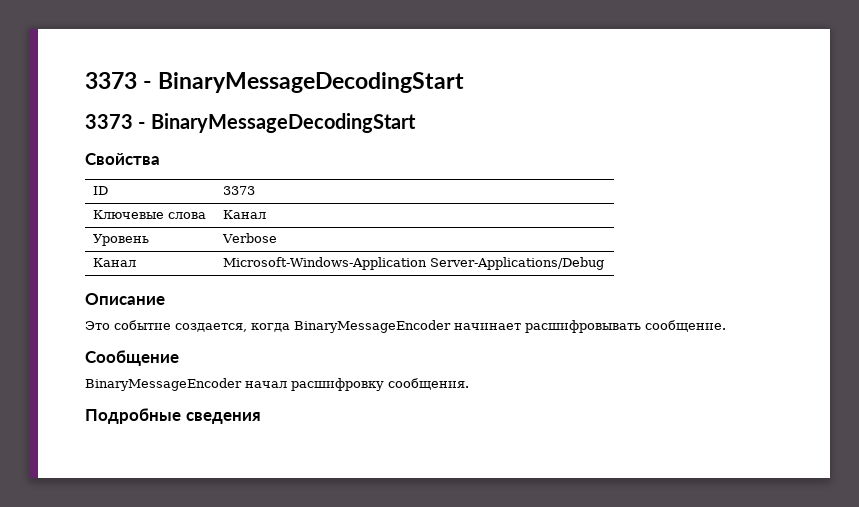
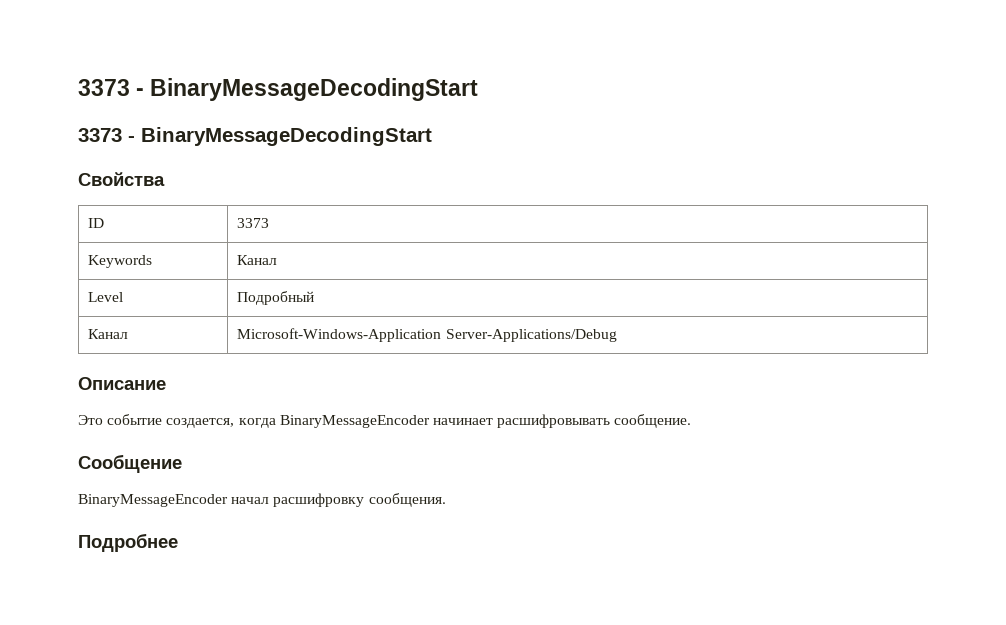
- Ключевые слова | Канал
+ Keywords | Канал
- Уровень | Verbose
+ Level | Подробный
- Подробные сведения
+ Подробнее

